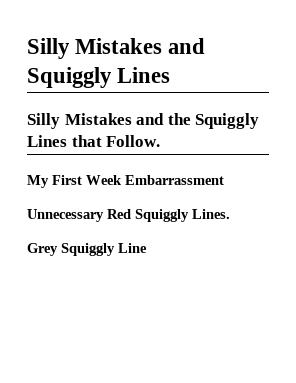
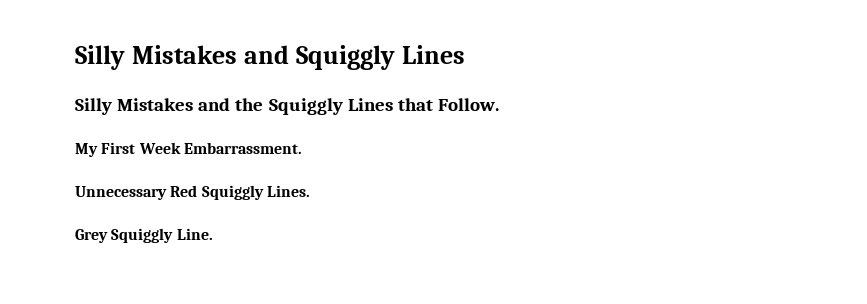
- My First Week Embarrassment
+ My First Week Embarrassment.
- Grey Squiggly Line
+ Grey Squiggly Line.

